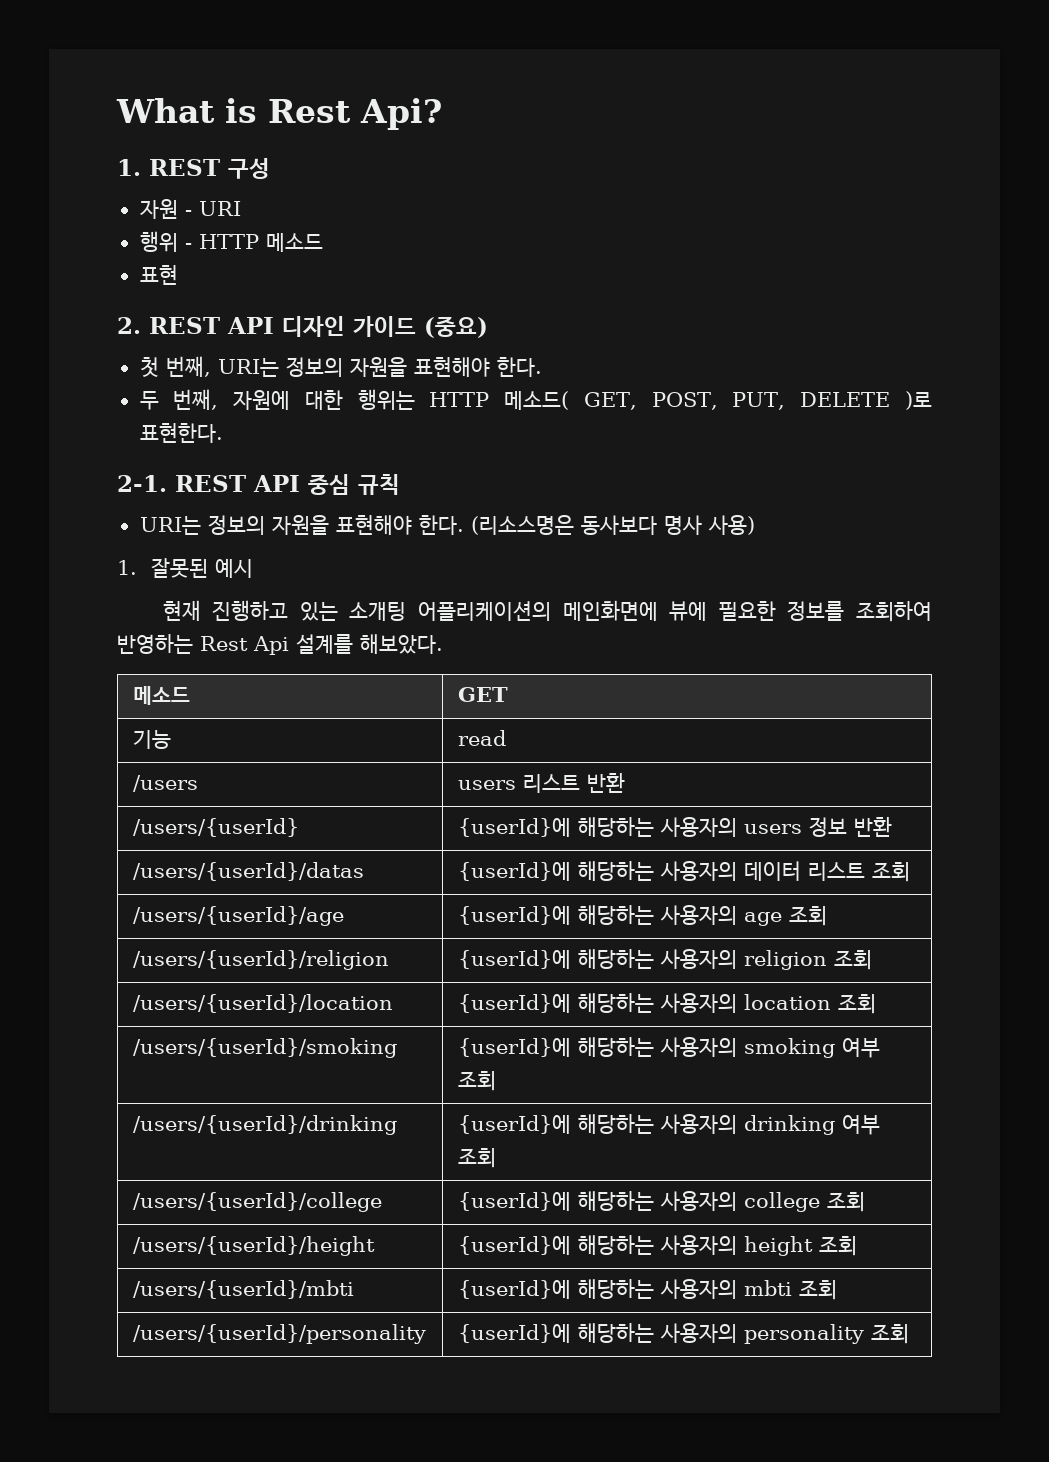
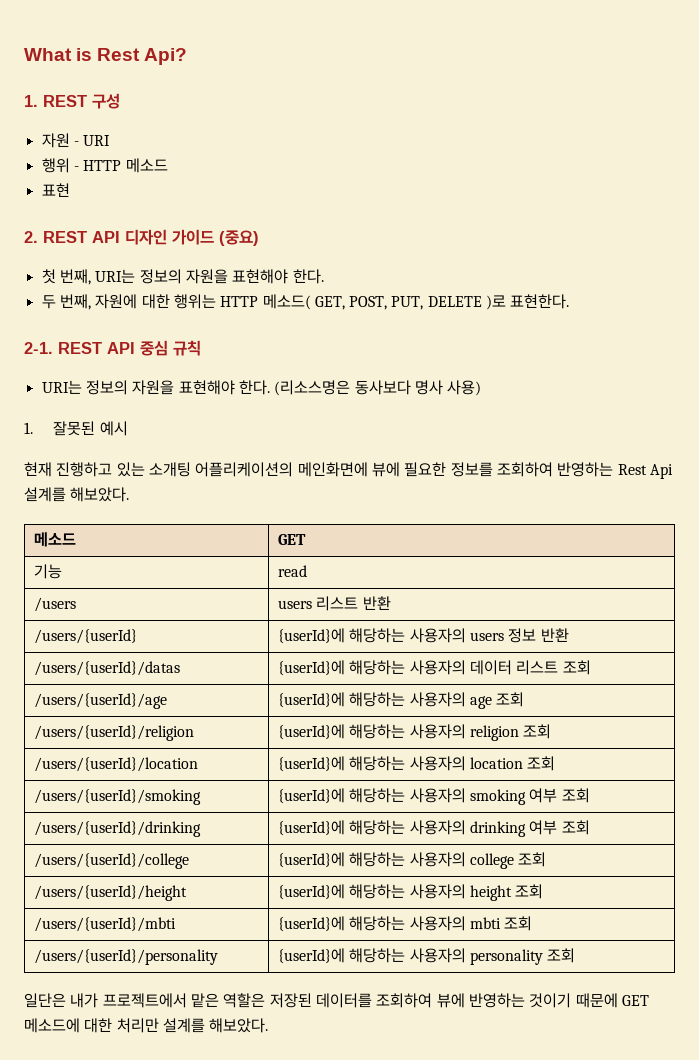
+ 일단은 내가 프로젝트에서 맡은 역할은 저장된 데이터를 조회하여 뷰에 반영하는 것이기 때문에 GET 메소드에 대한 처리만 설계를 해보았다.

